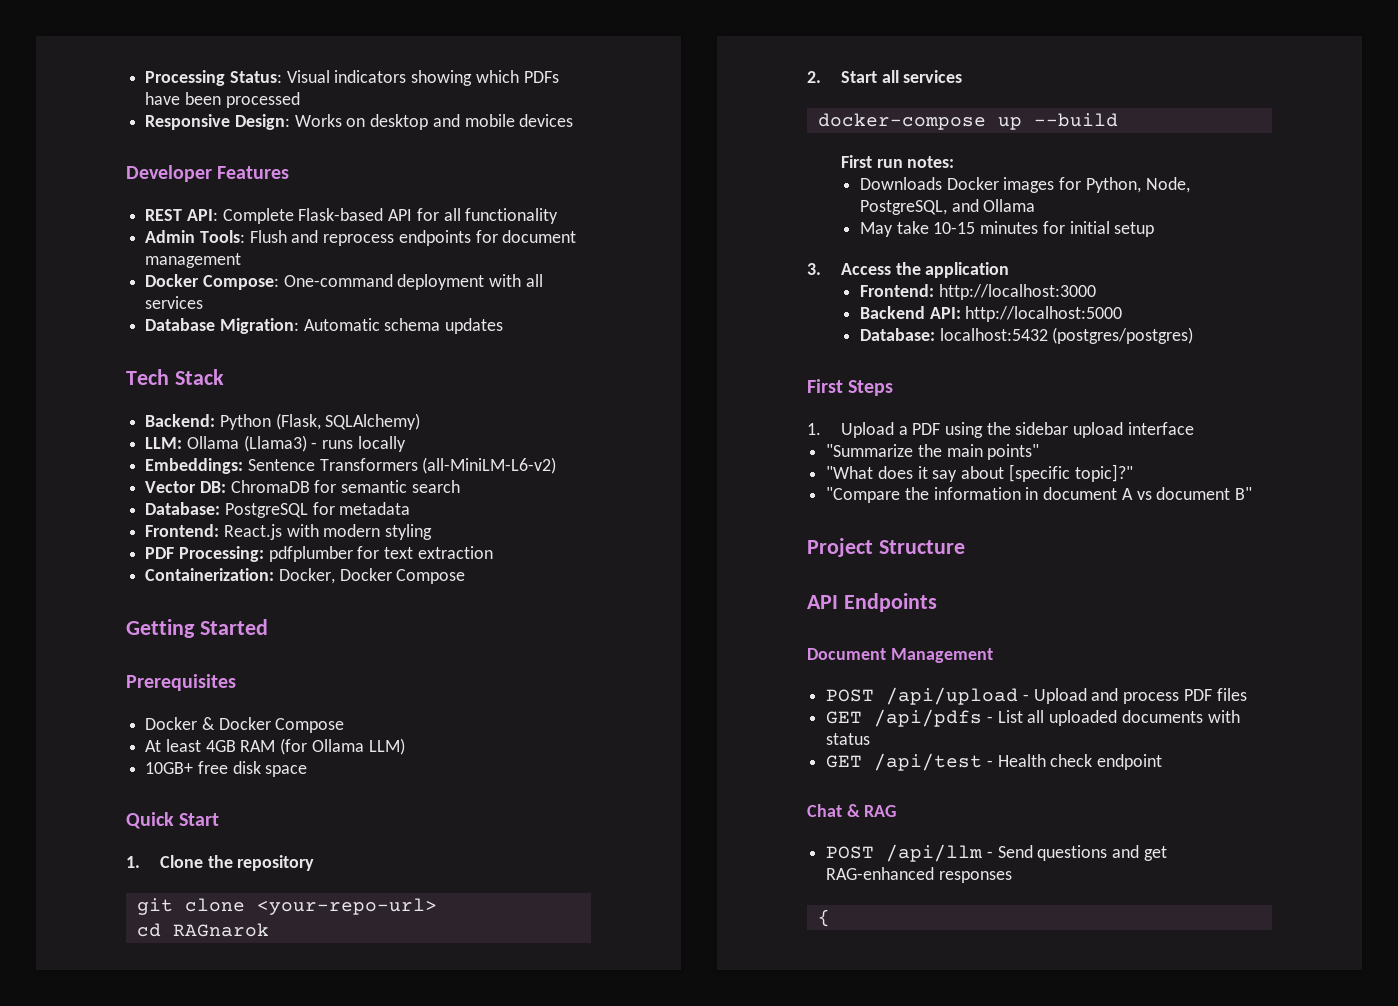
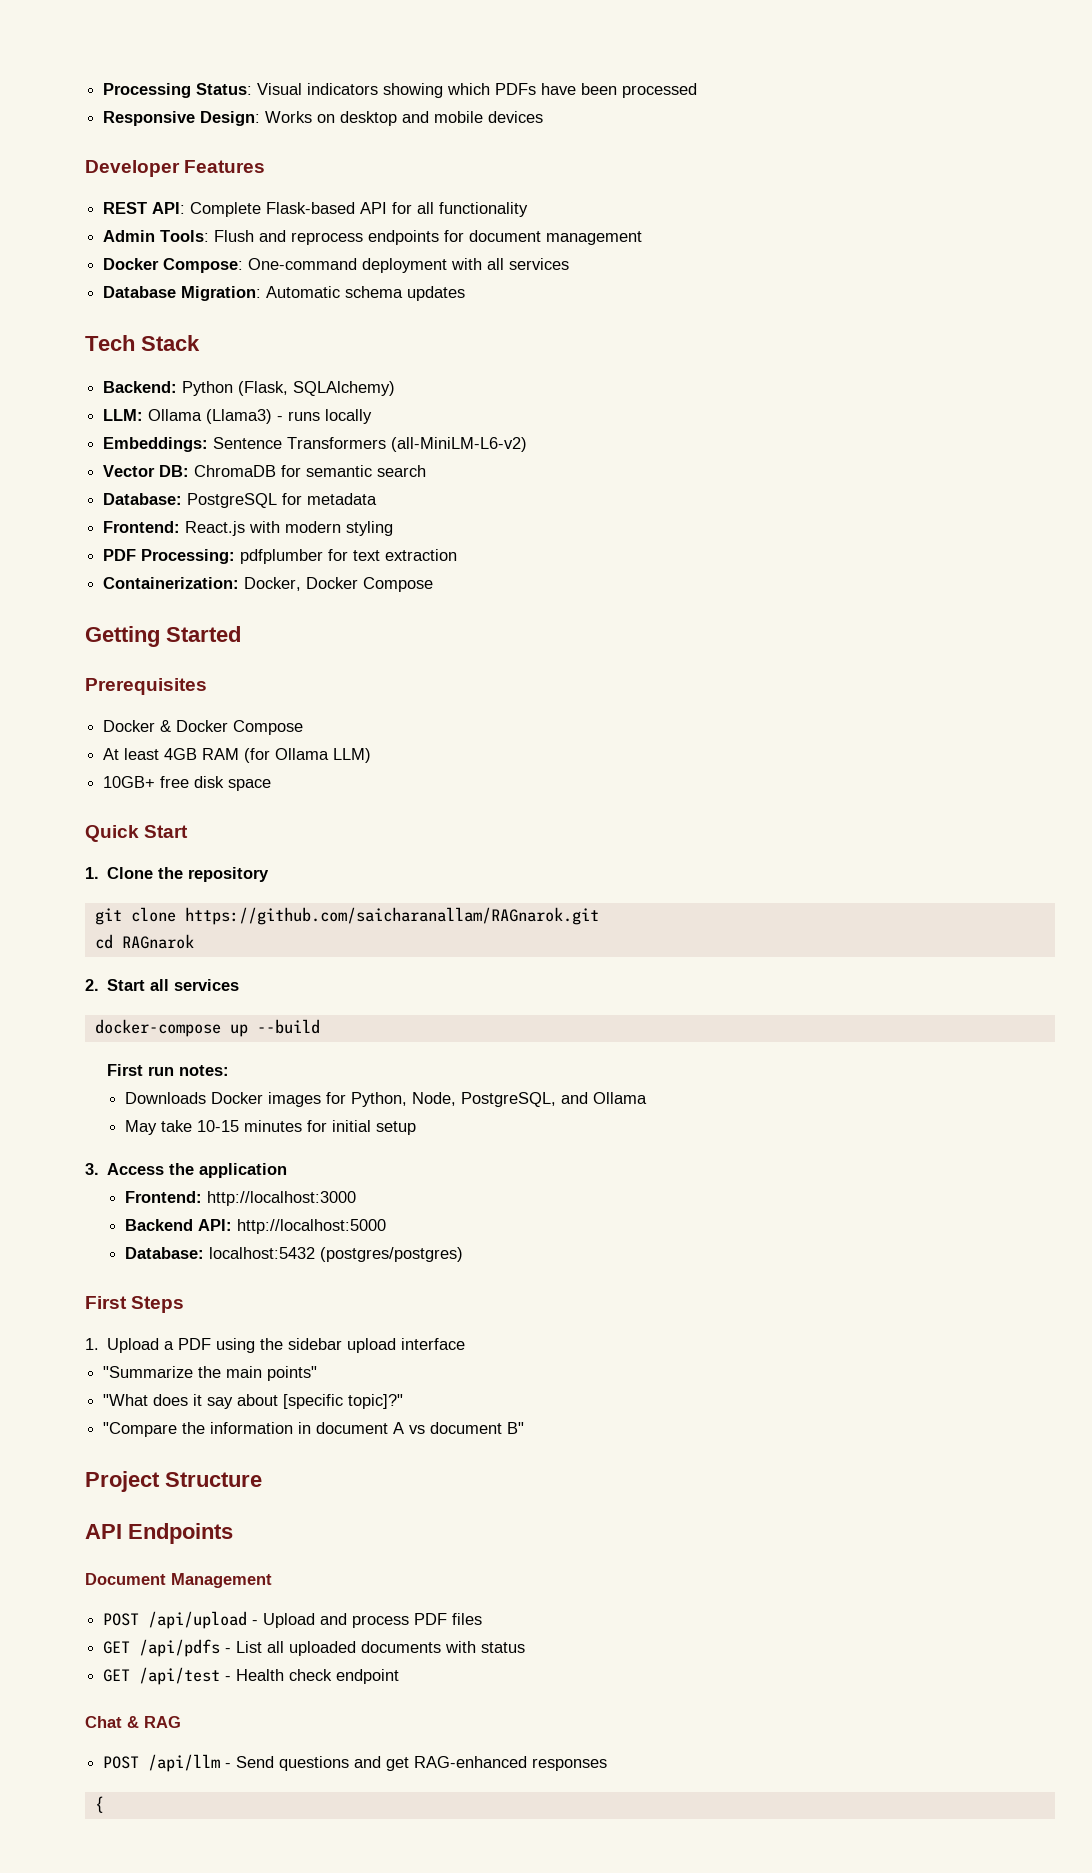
- git clone <your-repo-url>
+ git clone https://github.com/saicharanallam/RAGnarok.git

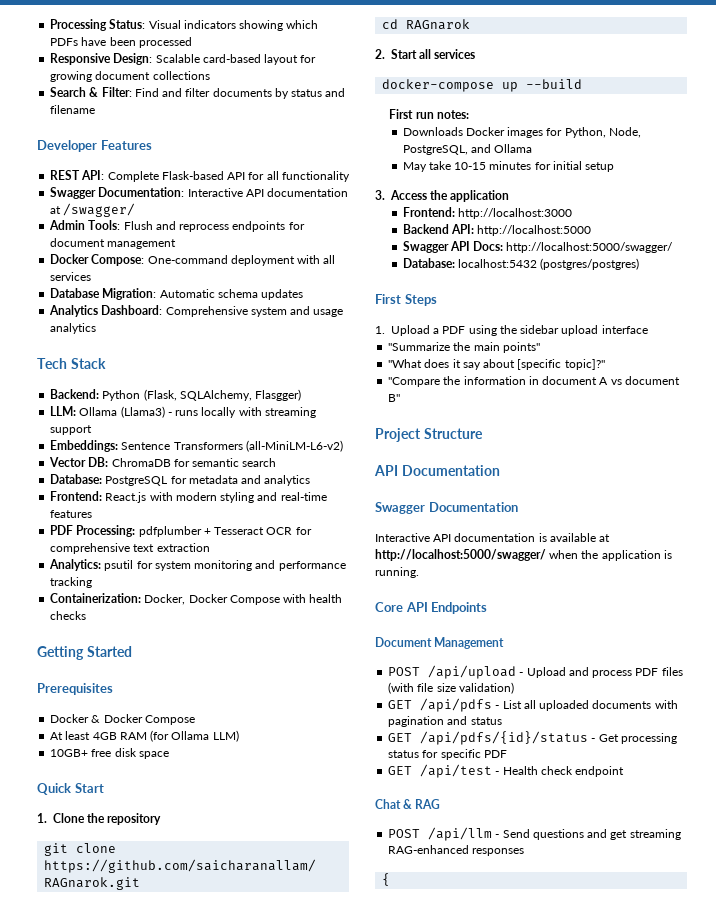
- Responsive Design: Works on desktop and mobile devices
+ Responsive Design: Scalable card-based layout for growing document collections
+ Search & Filter: Find and filter documents by status and filename
+ Swagger Documentation: Interactive API documentation at /swagger/
+ Analytics Dashboard: Comprehensive system and usage analytics
- Backend: Python (Flask, SQLAlchemy)
+ Backend: Python (Flask, SQLAlchemy, Flasgger)
- LLM: Ollama (Llama3) - runs locally
+ LLM: Ollama (Llama3) - runs locally with streaming support
- Database: PostgreSQL for metadata
+ Database: PostgreSQL for metadata and analytics
- Frontend: React.js with modern styling
+ Frontend: React.js with modern styling and real-time features
- PDF Processing: pdfplumber for text extraction
+ PDF Processing: pdfplumber + Tesseract OCR for comprehensive text extraction
+ Analytics: psutil for system monitoring and performance tracking
- Containerization: Docker, Docker Compose
+ Containerization: Docker, Docker Compose with health checks
+ Swagger API Docs: http://localhost:5000/swagger/
- API Endpoints
+ API Documentation
+ Swagger Documentation
+ Interactive API documentation is available at http://localhost:5000/swagger/ when the application is running.
+ Core API Endpoints
- POST /api/upload - Upload and process PDF files
+ POST /api/upload - Upload and process PDF files (with file size validation)
- GET /api/pdfs - List all uploaded documents with status
+ GET /api/pdfs - List all uploaded documents with pagination and status
+ GET /api/pdfs/{id}/status - Get processing status for specific PDF
- POST /api/llm - Send questions and get RAG-enhanced responses
+ POST /api/llm - Send questions and get streaming RAG-enhanced responses

